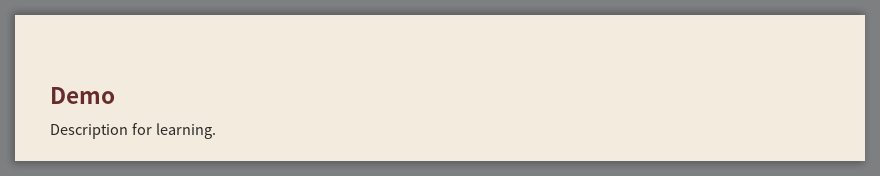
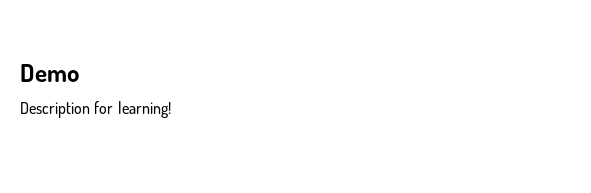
- Description for learning.
+ Description for learning!

